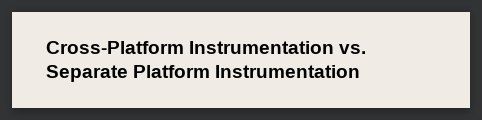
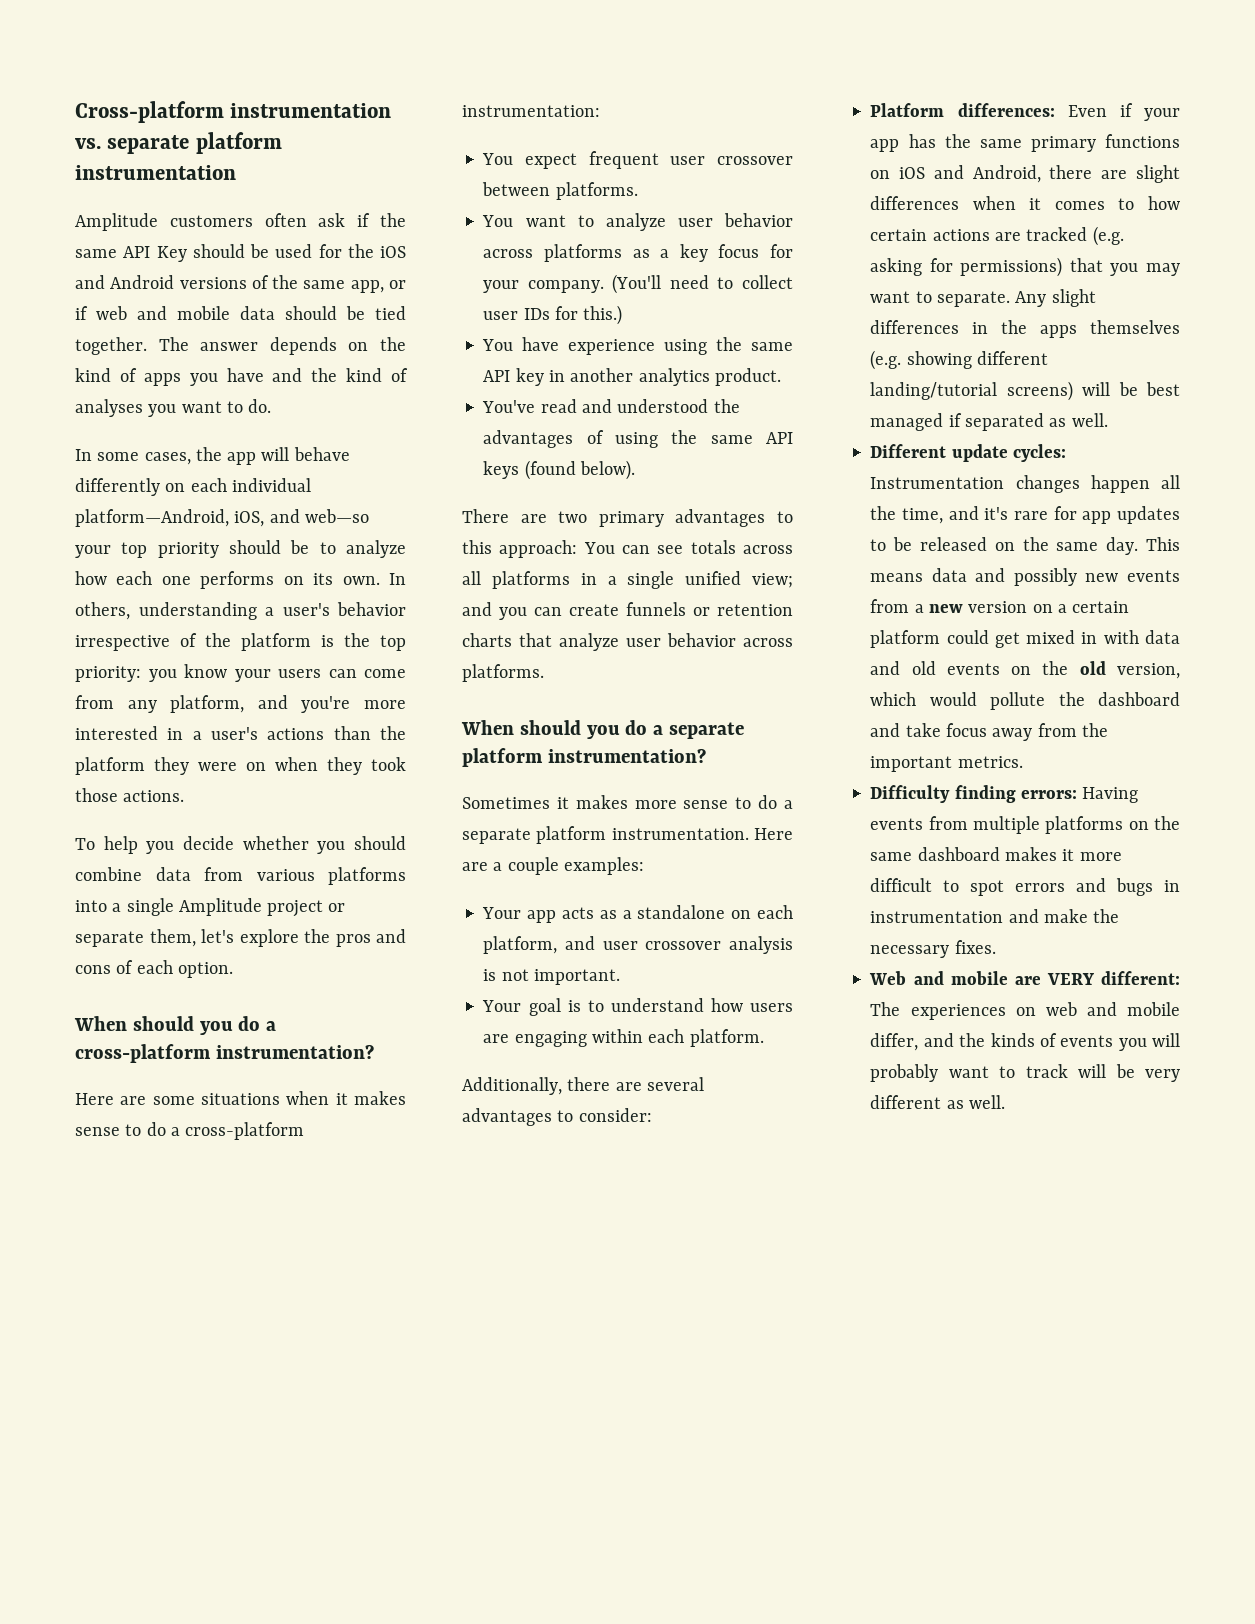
- Cross-Platform Instrumentation vs. Separate Platform Instrumentation
+ Cross-platform instrumentation vs. separate platform instrumentation
+ Amplitude customers often ask if the same API Key should be used for the iOS and Android versions of the same app, or if web and mobile data should be tied together. The answer depends on the kind of apps you have and the kind of analyses you want to do.
+ In some cases, the app will behave differently on each individual platform—Android, iOS, and web—so your top priority should be to analyze how each one performs on its own. In others, understanding a user's behavior irrespective of the platform is the top priority: you know your users can come from any platform, and you're more interested in a user's actions than the platform they were on when they took those actions.
+ To help you decide whether you should combine data from various platforms into a single Amplitude project or separate them, let's explore the pros and cons of each option.
+ When should you do a cross-platform instrumentation?
+ Here are some situations when it makes sense to do a cross-platform instrumentation:
+ You expect frequent user crossover between platforms.
+ You want to analyze user behavior across platforms as a key focus for your company. (You'll need to collect user IDs for this.)
+ You have experience using the same API key in another analytics product.
+ You've read and understood the advantages of using the same API keys (found below).
+ There are two primary advantages to this approach: You can see totals across all platforms in a single unified view; and you can create funnels or retention charts that analyze user behavior across platforms.
+ When should you do a separate platform instrumentation?
+ Sometimes it makes more sense to do a separate platform instrumentation. Here are a couple examples:
+ Your app acts as a standalone on each platform, and user crossover analysis is not important.
+ Your goal is to understand how users are engaging within each platform.
+ Additionally, there are several advantages to consider:
+ Platform differences: Even if your app has the same primary functions on iOS and Android, there are slight differences when it comes to how certain actions are tracked (e.g. asking for permissions) that you may want to separate. Any slight differences in the apps themselves (e.g. showing different landing/tutorial screens) will be best managed if separated as well.
+ Different update cycles: Instrumentation changes happen all the time, and it's rare for app updates to be released on the same day. This means data and possibly new events from a new version on a certain platform could get mixed in with data and old events on the old version, which would pollute the dashboard and take focus away from the important metrics.
+ Difficulty finding errors: Having events from multiple platforms on the same dashboard makes it more difficult to spot errors and bugs in instrumentation and make the necessary fixes.
+ Web and mobile are VERY different: The experiences on web and mobile differ, and the kinds of events you will probably want to track will be very different as well.

